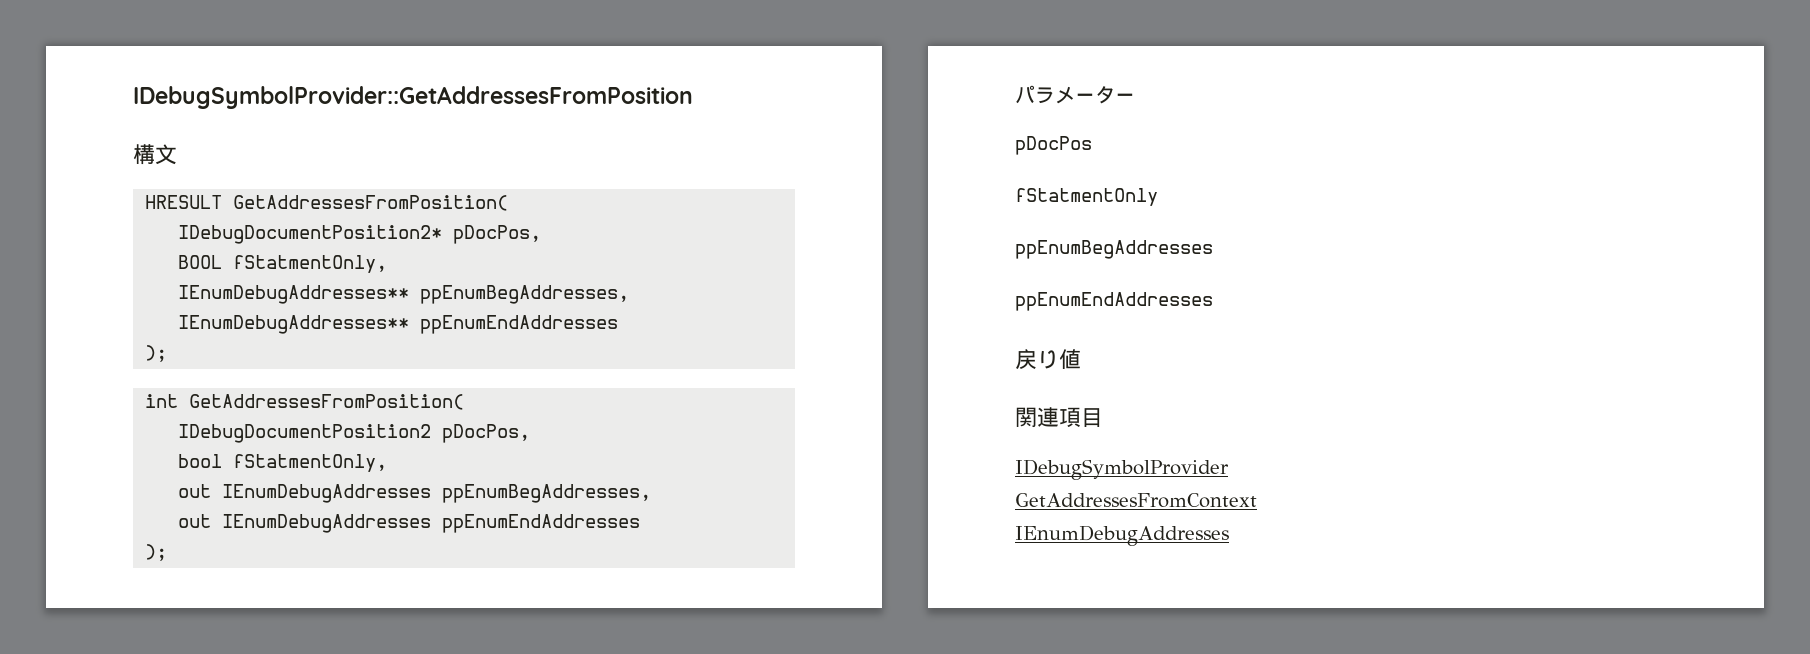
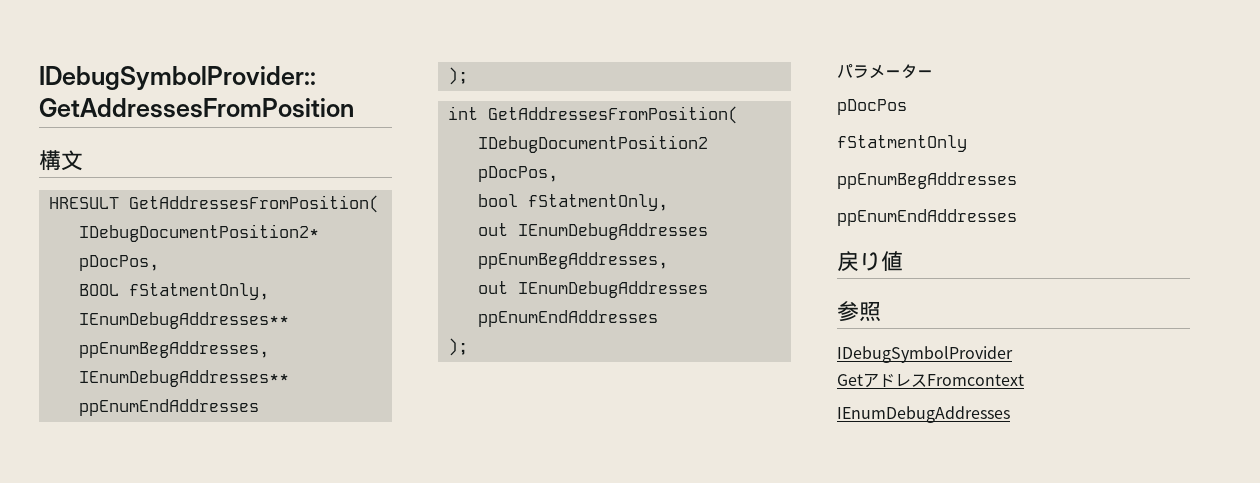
- 関連項目
+ 参照
- GetAddressesFromContext
+ GetアドレスFromcontext

